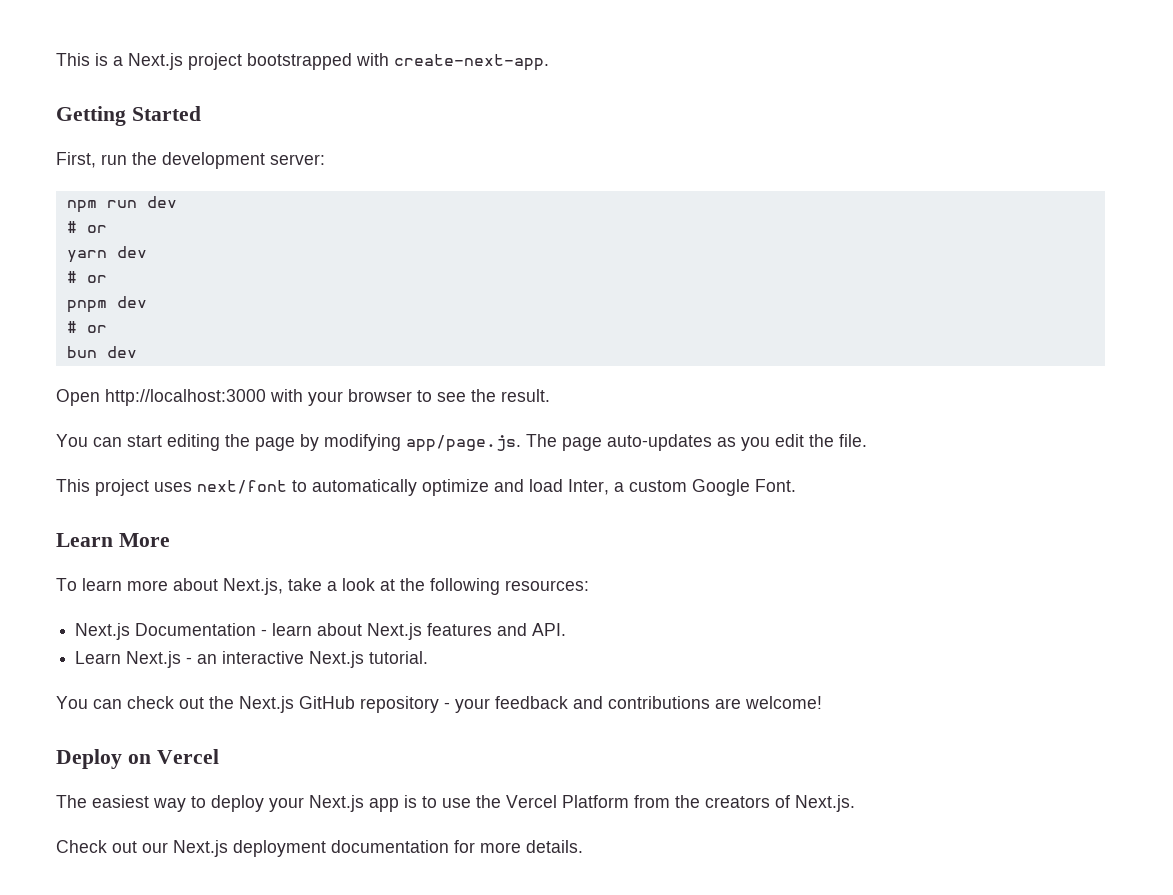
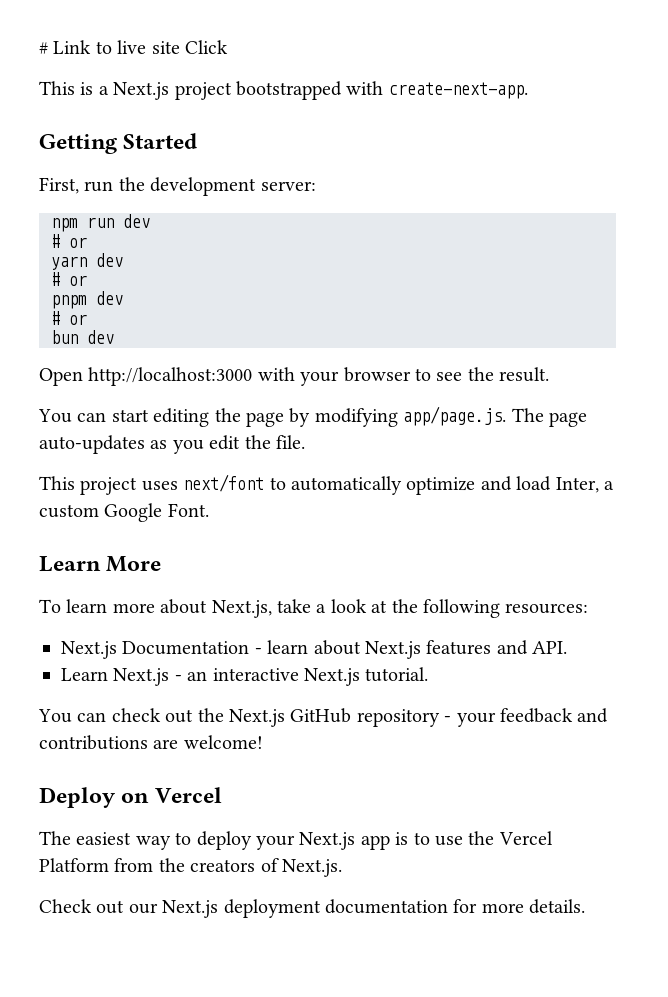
+ # Link to live site Click

